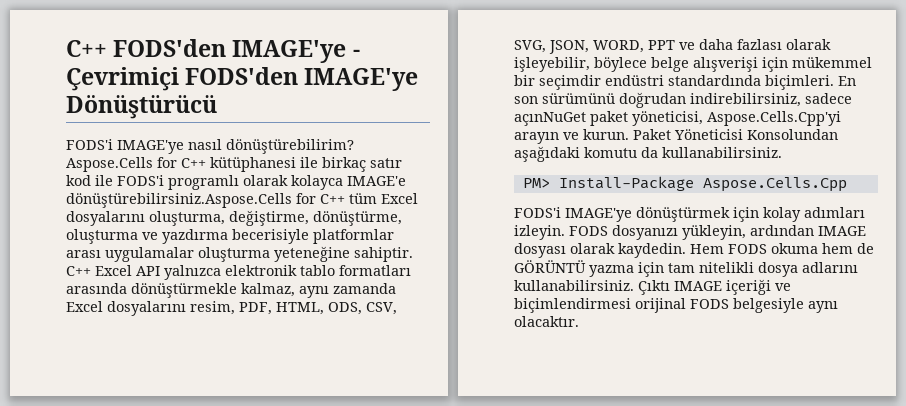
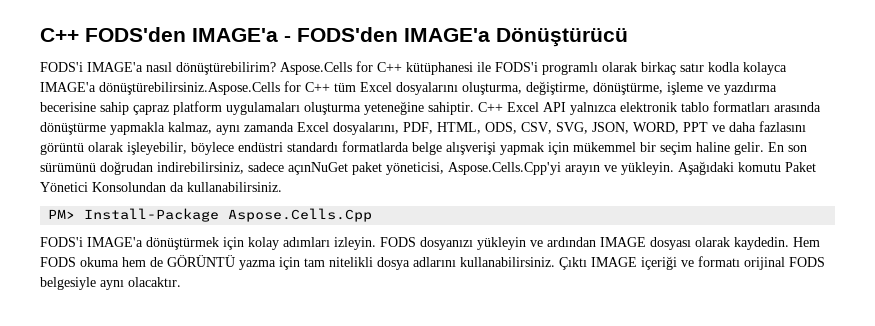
- C++ FODS'den IMAGE'ye - Çevrimiçi FODS'den IMAGE'ye Dönüştürücü
+ C++ FODS'den IMAGE'a - FODS'den IMAGE'a Dönüştürücü
- FODS'i IMAGE'ye nasıl dönüştürebilirim?
+ FODS'i IMAGE'a nasıl dönüştürebilirim?
- Aspose.Cells for C++ kütüphanesi ile birkaç satır kod ile FODS'i programlı olarak kolayca IMAGE'e dönüştürebilirsiniz.Aspose.Cells for C++ tüm Excel dosyalarını oluşturma, değiştirme, dönüştürme, oluşturma ve yazdırma becerisiyle platformlar arası uygulamalar oluşturma yeteneğine sahiptir.
+ Aspose.Cells for C++ kütüphanesi ile FODS'i programlı olarak birkaç satır kodla kolayca IMAGE'a dönüştürebilirsiniz.Aspose.Cells for C++ tüm Excel dosyalarını oluşturma, değiştirme, dönüştürme, işleme ve yazdırma becerisine sahip çapraz platform uygulamaları oluşturma yeteneğine sahiptir.
- C++ Excel API yalnızca elektronik tablo formatları arasında dönüştürmekle kalmaz, aynı zamanda Excel dosyalarını resim, PDF, HTML, ODS, CSV, SVG, JSON, WORD, PPT ve daha fazlası olarak işleyebilir, böylece belge alışverişi için mükemmel bir seçimdir endüstri standardında biçimleri.
+ C++ Excel API yalnızca elektronik tablo formatları arasında dönüştürme yapmakla kalmaz, aynı zamanda Excel dosyalarını, PDF, HTML, ODS, CSV, SVG, JSON, WORD, PPT ve daha fazlasını görüntü olarak işleyebilir, böylece endüstri standardı formatlarda belge alışverişi yapmak için mükemmel bir seçim haline gelir.
- En son sürümünü doğrudan indirebilirsiniz, sadece açınNuGet paket yöneticisi, Aspose.Cells.Cpp'yi arayın ve kurun. Paket Yöneticisi Konsolundan aşağıdaki komutu da kullanabilirsiniz.
+ En son sürümünü doğrudan indirebilirsiniz, sadece açınNuGet paket yöneticisi, Aspose.Cells.Cpp'yi arayın ve yükleyin. Aşağıdaki komutu Paket Yönetici Konsolundan da kullanabilirsiniz.
- FODS'i IMAGE'ye dönüştürmek için kolay adımları izleyin.
+ FODS'i IMAGE'a dönüştürmek için kolay adımları izleyin.
- FODS dosyanızı yükleyin, ardından IMAGE dosyası olarak kaydedin.
+ FODS dosyanızı yükleyin ve ardından IMAGE dosyası olarak kaydedin.
- Çıktı IMAGE içeriği ve biçimlendirmesi orijinal FODS belgesiyle aynı olacaktır.
+ Çıktı IMAGE içeriği ve formatı orijinal FODS belgesiyle aynı olacaktır.

